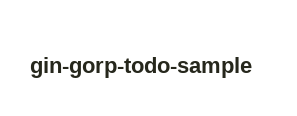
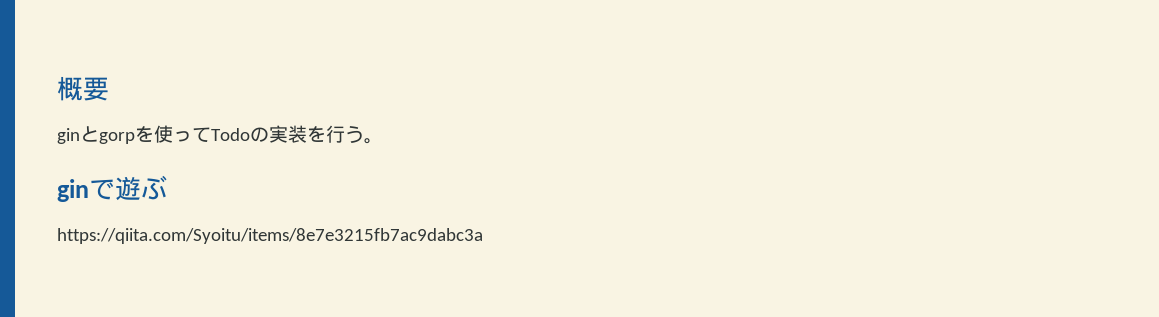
- gin-gorp-todo-sample
+ 概要
+ ginとgorpを使ってTodoの実装を行う。
+ ginで遊ぶ
+ https://qiita.com/Syoitu/items/8e7e3215fb7ac9dabc3a

